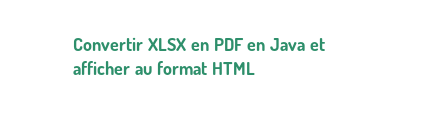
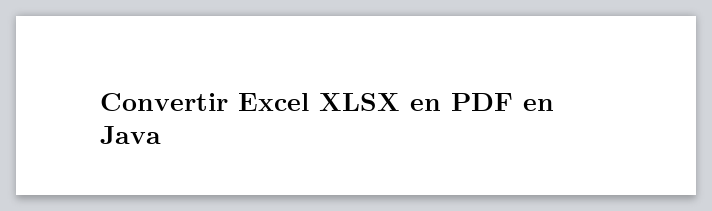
- Convertir XLSX en PDF en Java et afficher au format HTML
+ Convertir Excel XLSX en PDF en Java

